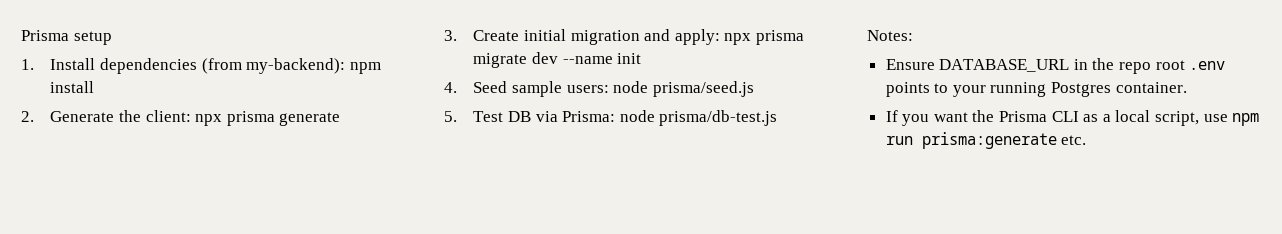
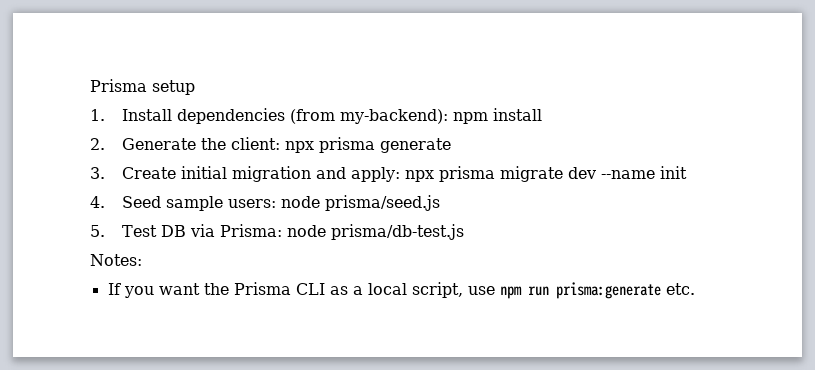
- Ensure DATABASE_URL in the repo root .env points to your running Postgres container.

